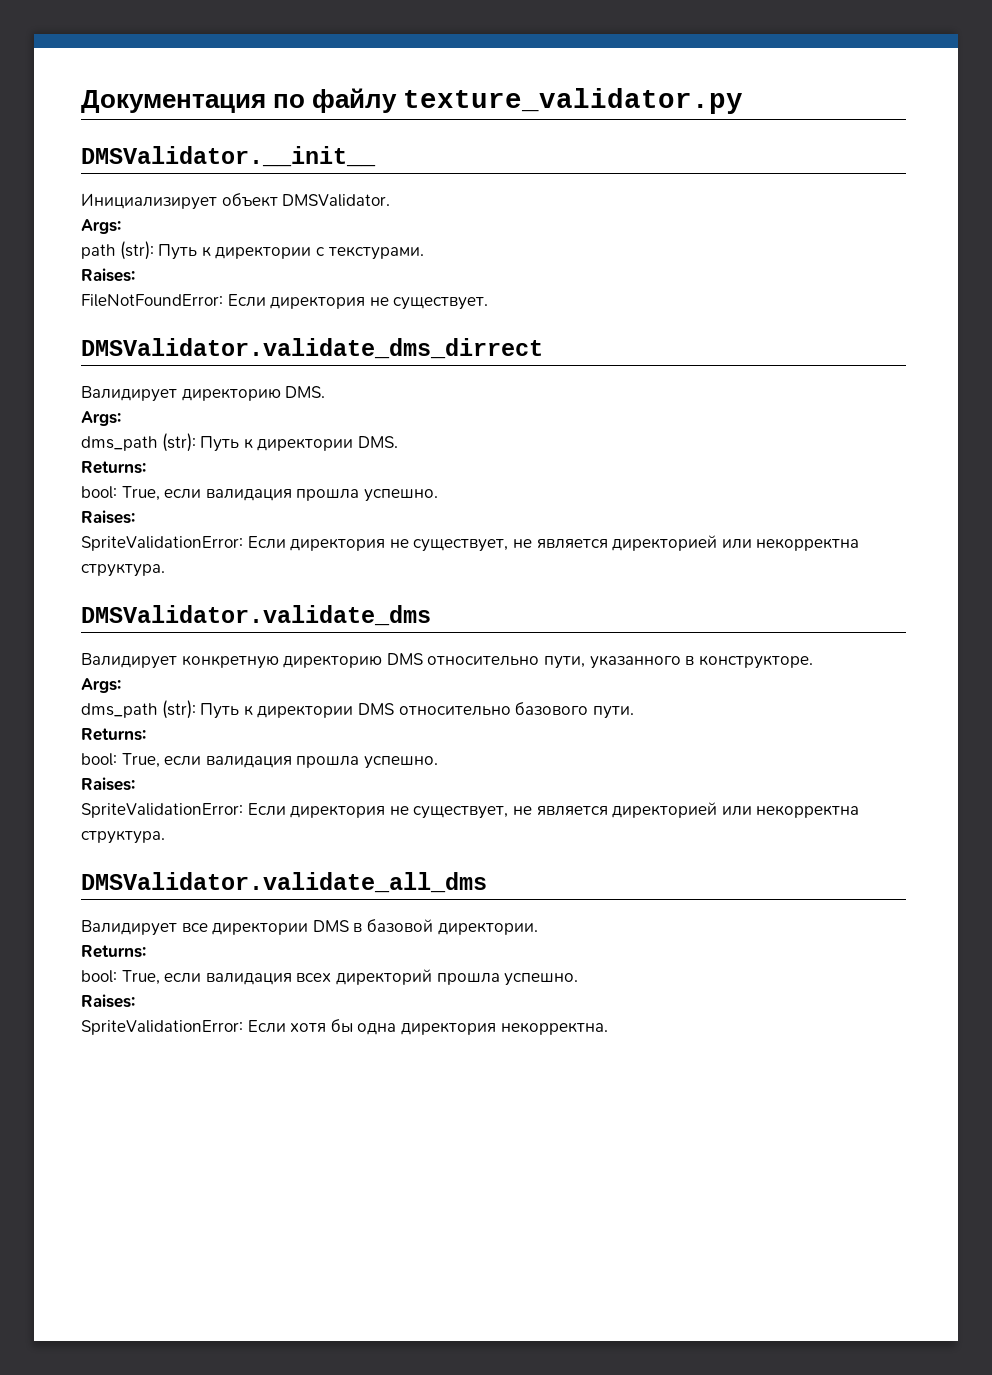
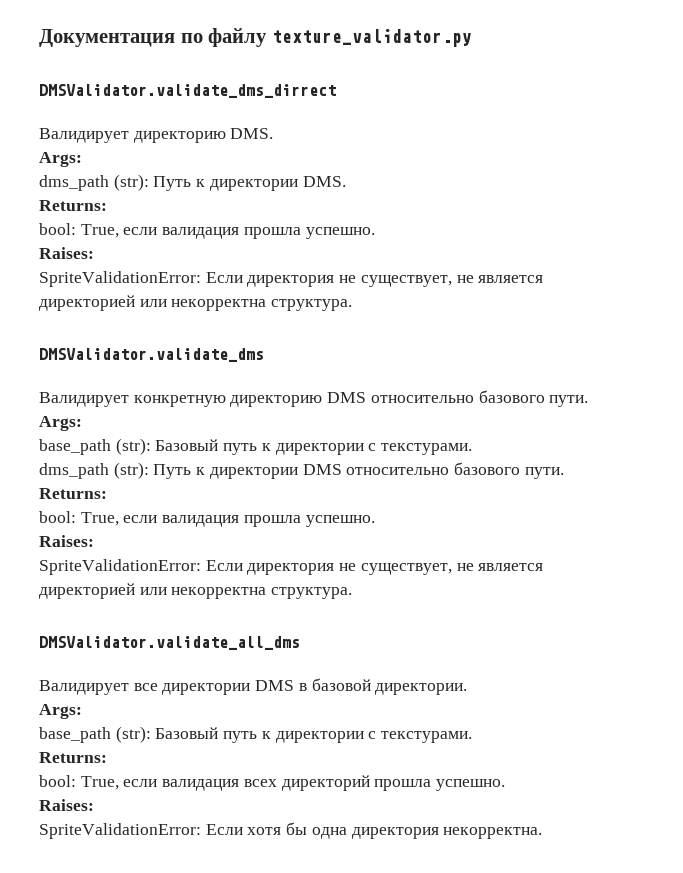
- DMSValidator.__init__
- Инициализирует объект DMSValidator.
- Args:
- path (str): Путь к директории с текстурами.
- Raises:
- FileNotFoundError: Если директория не существует.
- Валидирует конкретную директорию DMS относительно пути, указанного в конструкторе.
+ Валидирует конкретную директорию DMS относительно базового пути.
  Args:
+ base_path (str): Базовый путь к директории с текстурами.
  Валидирует все директории DMS в базовой директории.
+ Args:
+ base_path (str): Базовый путь к директории с текстурами.

